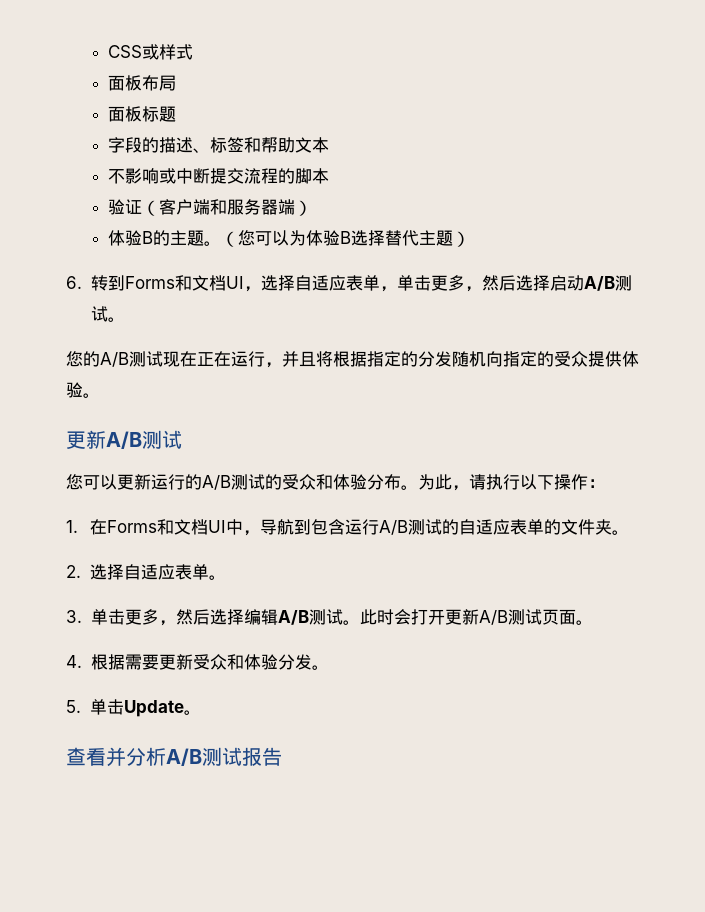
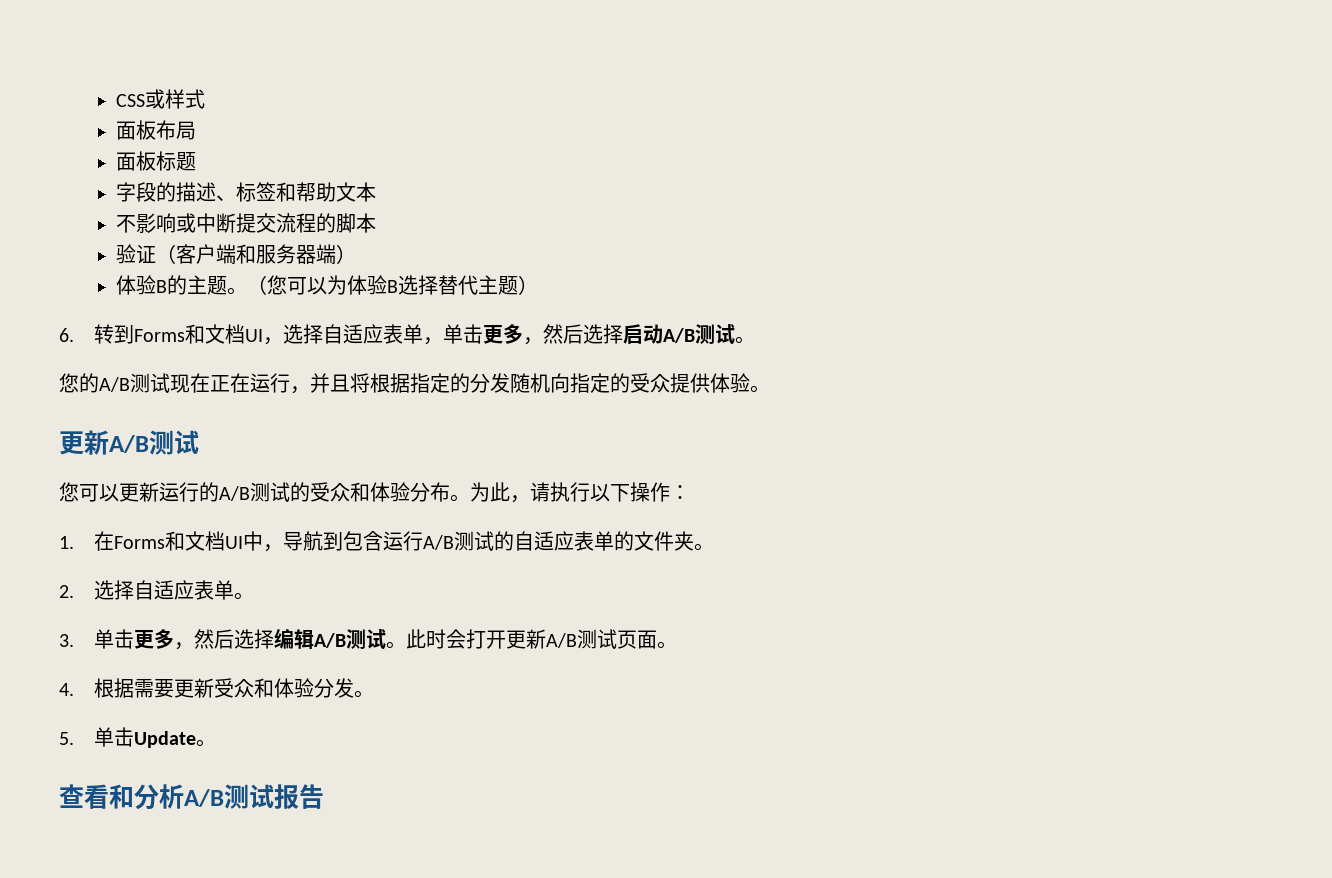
- 查看并分析A/B测试报告
+ 查看和分析A/B测试报告

